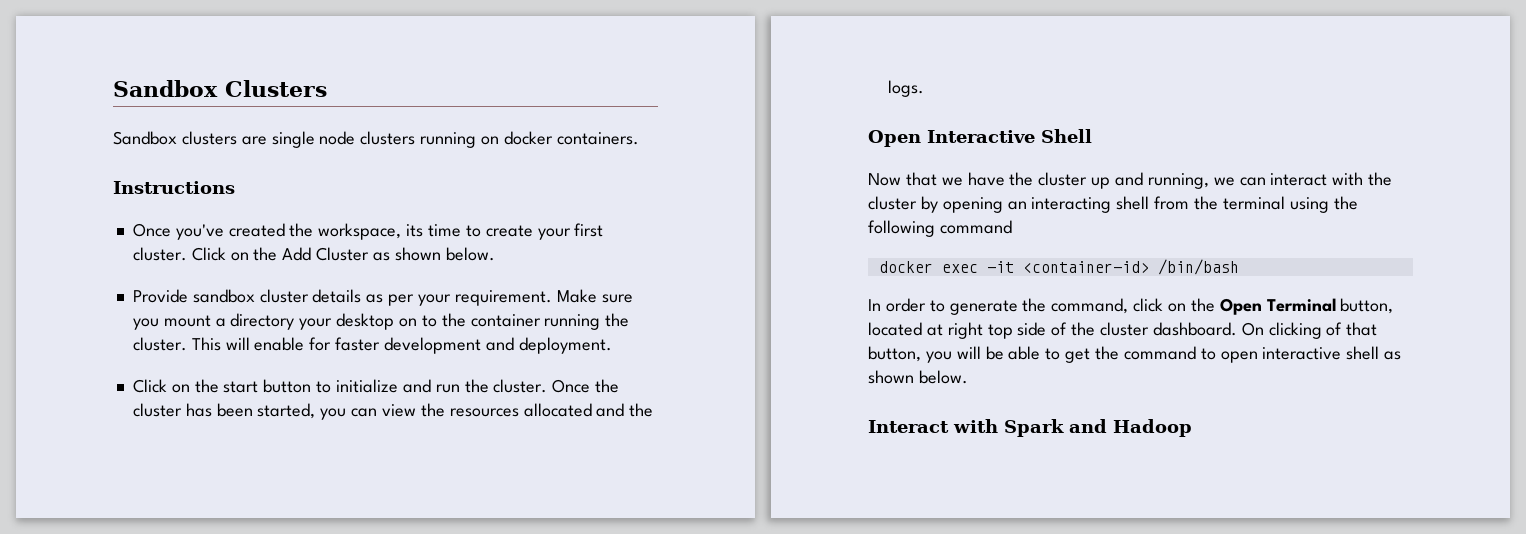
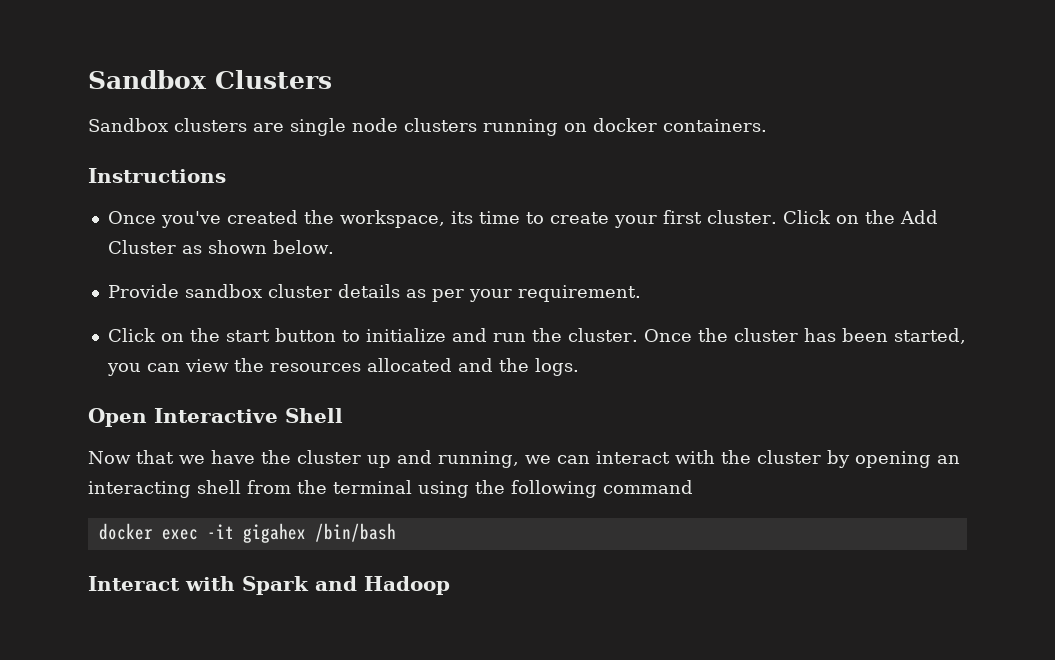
- Make sure you mount a directory your desktop on to the container running the cluster. This will enable for faster development and deployment.
- docker exec -it <container-id> /bin/bash
+ docker exec -it gigahex /bin/bash
- In order to generate the command, click on the Open Terminal button, located at right top side of the cluster dashboard. On clicking of that button, you will be able to get the command to open interactive shell as shown below.

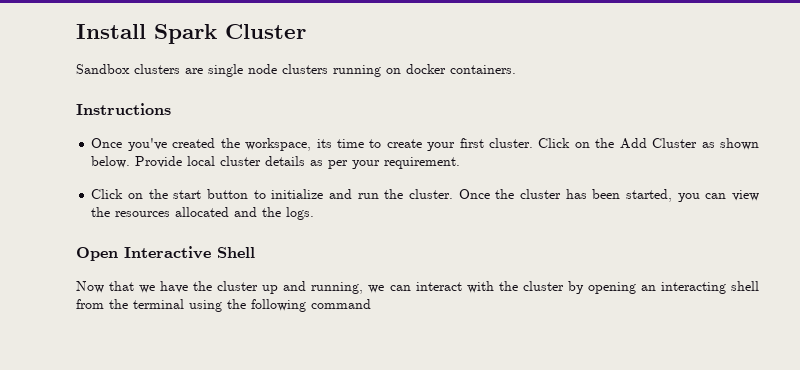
- Sandbox Clusters
+ Install Spark Cluster
- Click on the Add Cluster as shown below.
- Provide sandbox cluster details as per your requirement.
+ Click on the Add Cluster as shown below. Provide local cluster details as per your requirement.
- docker exec -it gigahex /bin/bash
- Interact with Spark and Hadoop

